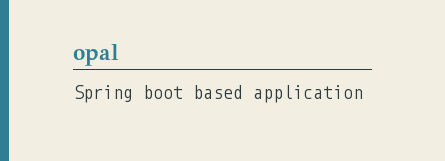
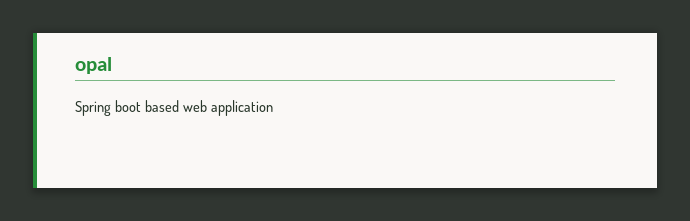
- Spring boot based application
+ Spring boot based web application

